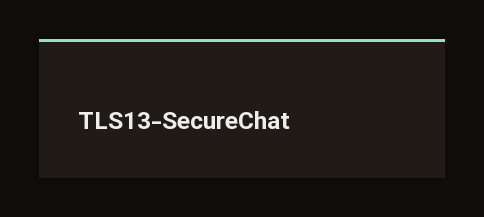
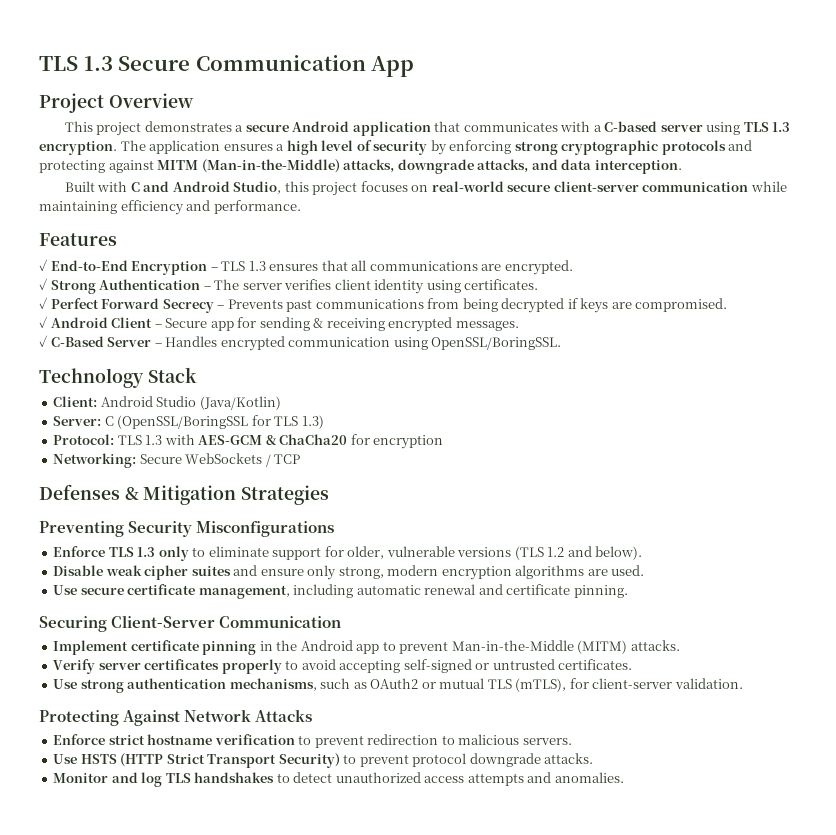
- TLS13-SecureChat
+ TLS 1.3 Secure Communication App
+ Project Overview
+ This project demonstrates a secure Android application that communicates with a C-based server using TLS 1.3 encryption. The application ensures a high level of security by enforcing strong cryptographic protocols and protecting against MITM (Man-in-the-Middle) attacks, downgrade attacks, and data interception.
+ Built with C and Android Studio, this project focuses on real-world secure client-server communication while maintaining efficiency and performance.
+ Features
+ ✓ End-to-End Encryption – TLS 1.3 ensures that all communications are encrypted.
+ ✓ Strong Authentication – The server verifies client identity using certificates.
+ ✓ Perfect Forward Secrecy – Prevents past communications from being decrypted if keys are compromised.
+ ✓ Android Client – Secure app for sending & receiving encrypted messages.
+ ✓ C-Based Server – Handles encrypted communication using OpenSSL/BoringSSL.
+ Technology Stack
+ Client: Android Studio (Java/Kotlin)
+ Server: C (OpenSSL/BoringSSL for TLS 1.3)
+ Protocol: TLS 1.3 with AES-GCM & ChaCha20 for encryption
+ Networking: Secure WebSockets / TCP
+ Defenses & Mitigation Strategies
+ Preventing Security Misconfigurations
+ Enforce TLS 1.3 only to eliminate support for older, vulnerable versions (TLS 1.2 and below).
+ Disable weak cipher suites and ensure only strong, modern encryption algorithms are used.
+ Use secure certificate management, including automatic renewal and certificate pinning.
+ Securing Client-Server Communication
+ Implement certificate pinning in the Android app to prevent Man-in-the-Middle (MITM) attacks.
+ Verify server certificates properly to avoid accepting self-signed or untrusted certificates.
+ Use strong authentication mechanisms, such as OAuth2 or mutual TLS (mTLS), for client-server validation.
+ Protecting Against Network Attacks
+ Enforce strict hostname verification to prevent redirection to malicious servers.
+ Use HSTS (HTTP Strict Transport Security) to prevent protocol downgrade attacks.
+ Monitor and log TLS handshakes to detect unauthorized access attempts and anomalies.

